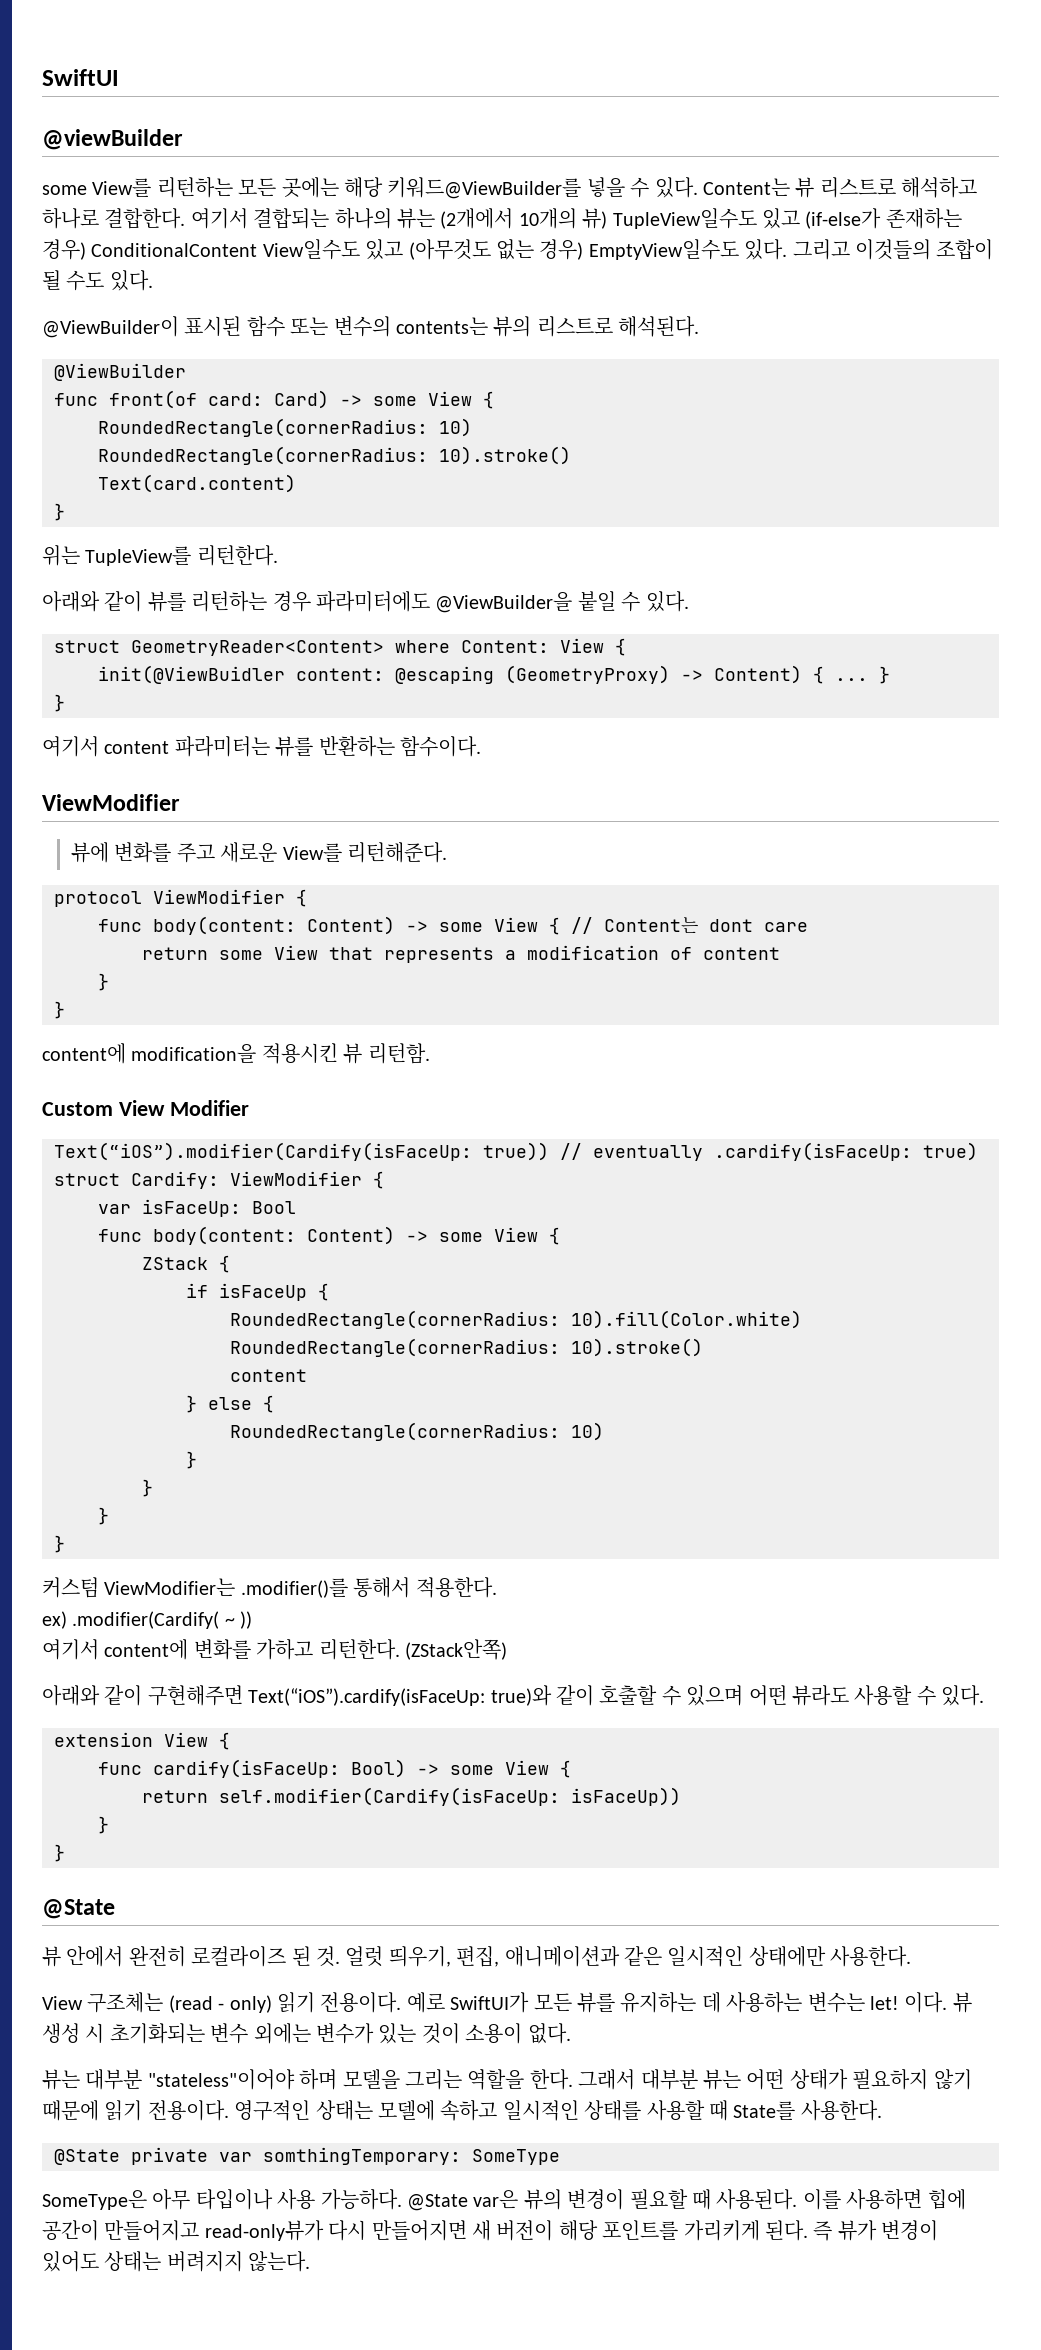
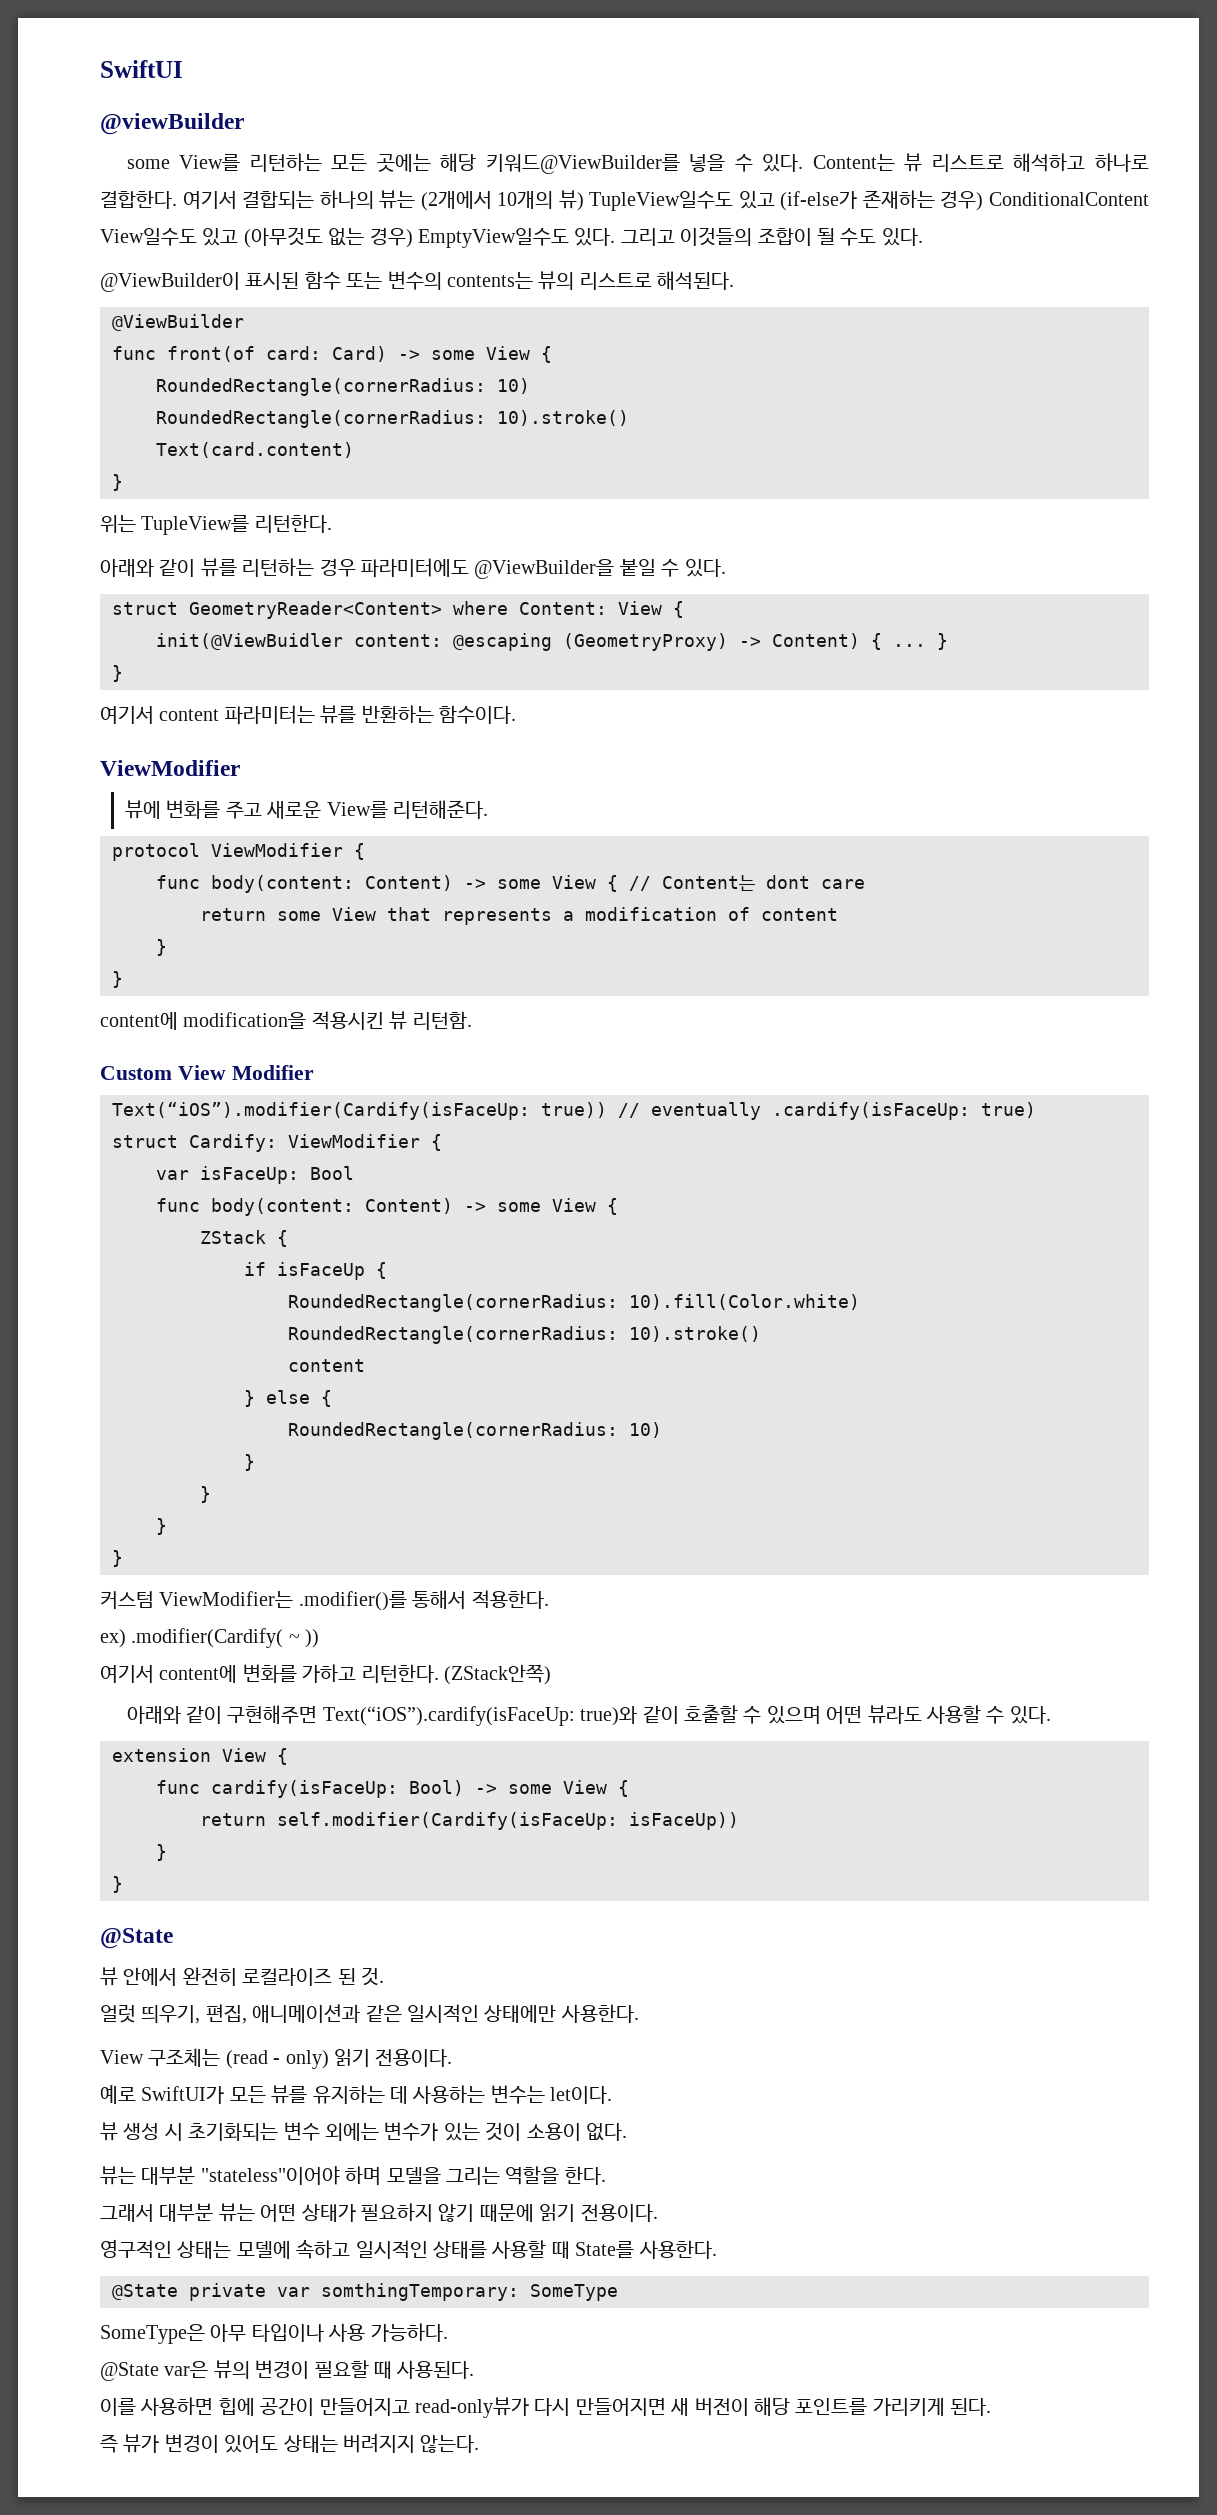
- 뷰 안에서 완전히 로컬라이즈 된 것. 얼럿 띄우기, 편집, 애니메이션과 같은 일시적인 상태에만 사용한다.
+ 뷰 안에서 완전히 로컬라이즈 된 것.
+ 얼럿 띄우기, 편집, 애니메이션과 같은 일시적인 상태에만 사용한다.
- View 구조체는 (read - only) 읽기 전용이다. 예로 SwiftUI가 모든 뷰를 유지하는 데 사용하는 변수는 let! 이다. 뷰 생성 시 초기화되는 변수 외에는 변수가 있는 것이 소용이 없다.
+ View 구조체는 (read - only) 읽기 전용이다.
+ 예로 SwiftUI가 모든 뷰를 유지하는 데 사용하는 변수는 let이다.
+ 뷰 생성 시 초기화되는 변수 외에는 변수가 있는 것이 소용이 없다.
- 뷰는 대부분 "stateless"이어야 하며 모델을 그리는 역할을 한다. 그래서 대부분 뷰는 어떤 상태가 필요하지 않기 때문에 읽기 전용이다. 영구적인 상태는 모델에 속하고 일시적인 상태를 사용할 때 State를 사용한다.
+ 뷰는 대부분 "stateless"이어야 하며 모델을 그리는 역할을 한다.
+ 그래서 대부분 뷰는 어떤 상태가 필요하지 않기 때문에 읽기 전용이다.
+ 영구적인 상태는 모델에 속하고 일시적인 상태를 사용할 때 State를 사용한다.
- SomeType은 아무 타입이나 사용 가능하다. @State var은 뷰의 변경이 필요할 때 사용된다. 이를 사용하면 힙에 공간이 만들어지고 read-only뷰가 다시 만들어지면 새 버전이 해당 포인트를 가리키게 된다. 즉 뷰가 변경이 있어도 상태는 버려지지 않는다.
+ SomeType은 아무 타입이나 사용 가능하다.
+ @State var은 뷰의 변경이 필요할 때 사용된다.
+ 이를 사용하면 힙에 공간이 만들어지고 read-only뷰가 다시 만들어지면 새 버전이 해당 포인트를 가리키게 된다.
+ 즉 뷰가 변경이 있어도 상태는 버려지지 않는다.

